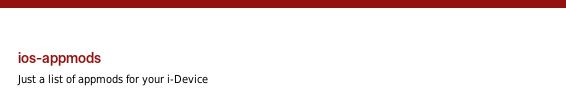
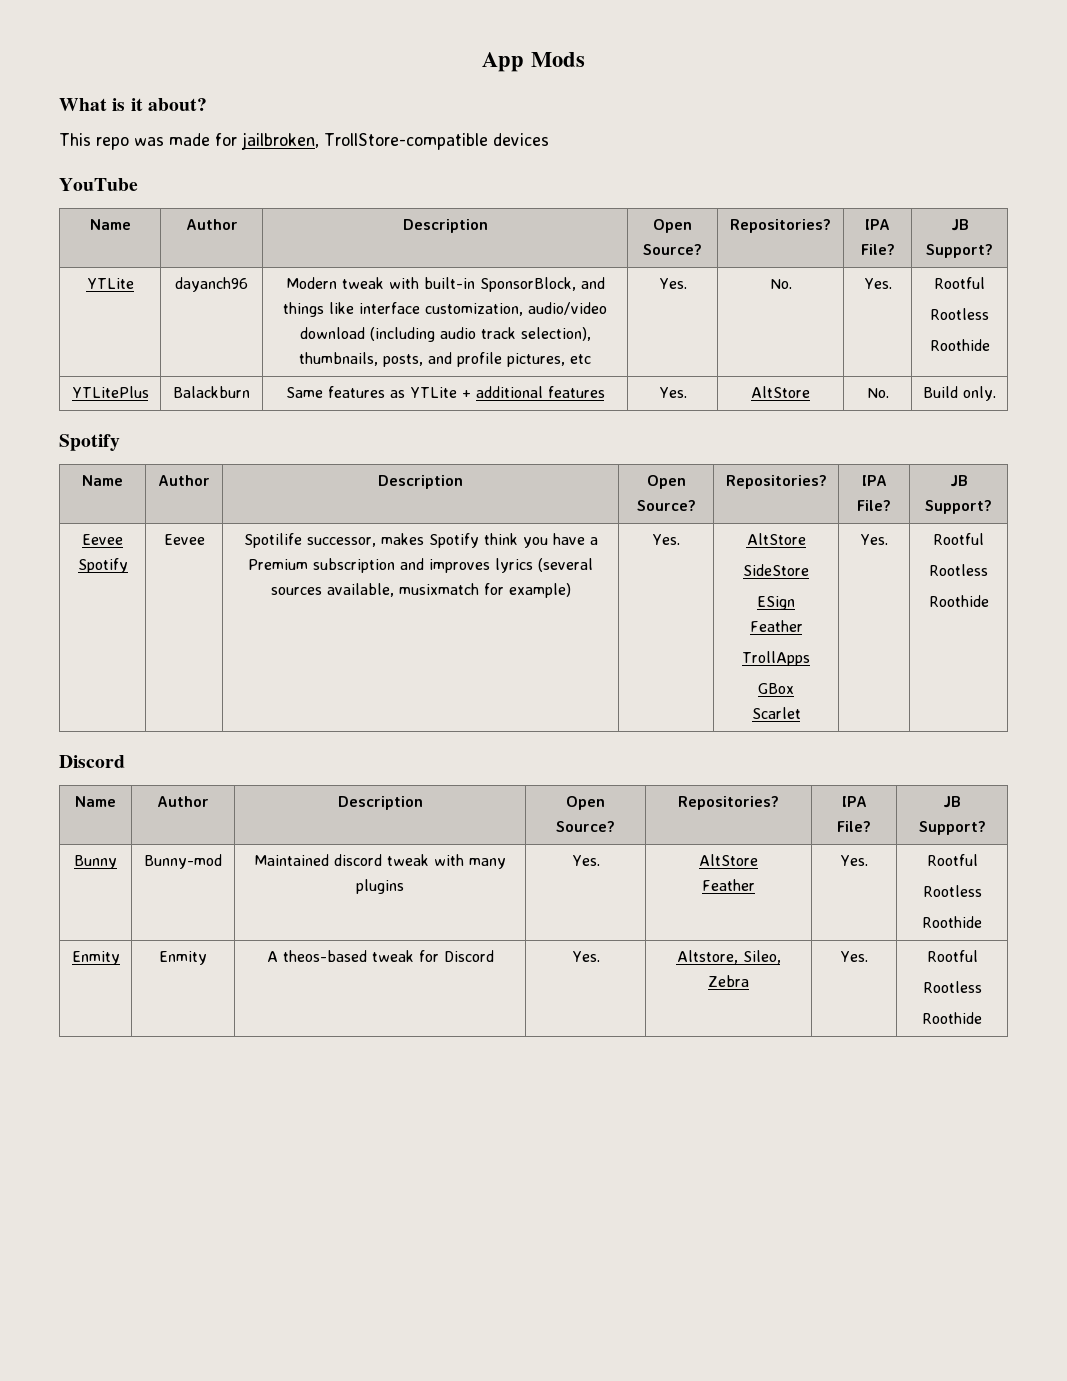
- ios-appmods
- Just a list of appmods for your i-Device
+ App Mods
+ What is it about?
+ This repo was made for jailbroken, TrollStore-compatible devices
+ YouTube
+ Name | Author | Description | Open Source? | Repositories? | IPA File? | JB Support?
+ YTLite | dayanch96 | Modern tweak with built-in SponsorBlock, and things like interface customization, audio/video download (including audio track selection), thumbnails, posts, and profile pictures, etc | Yes. | No. | Yes. | Rootful
+ Rootless
+ Roothide
+ YTLitePlus | Balackburn | Same features as YTLite + additional features | Yes. | AltStore | No. | Build only.
+ Spotify
+ Name | Author | Description | Open Source? | Repositories? | IPA File? | JB Support?
+ Eevee Spotify | Eevee | Spotilife successor, makes Spotify think you have a Premium subscription and improves lyrics (several sources available, musixmatch for example) | Yes. | AltStore
+ SideStore
+ ESign
+ Feather
+ TrollApps
+ GBox
+ Scarlet | Yes. | Rootful
+ Rootless
+ Roothide
+ Discord
+ Name | Author | Description | Open Source? | Repositories? | IPA File? | JB Support?
+ Bunny | Bunny-mod | Maintained discord tweak with many plugins | Yes. | AltStore
+ Feather | Yes. | Rootful
+ Rootless
+ Roothide
+ Enmity | Enmity | A theos-based tweak for Discord | Yes. | Altstore, Sileo, Zebra | Yes. | Rootful
+ Rootless
+ Roothide

